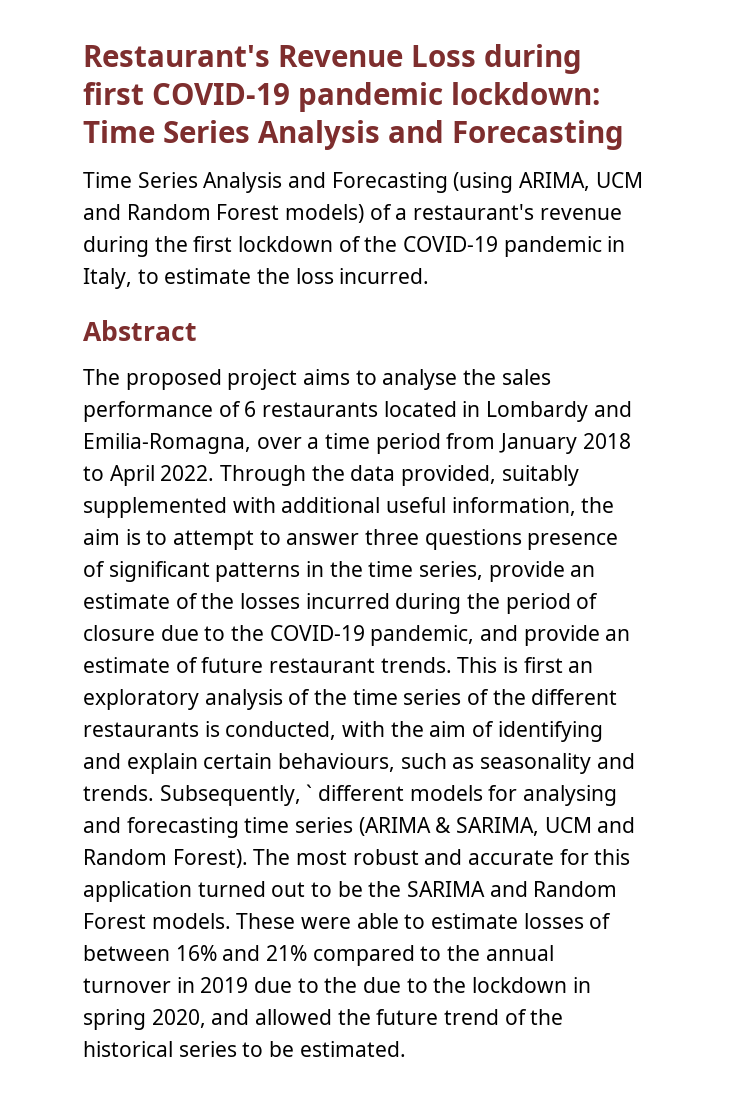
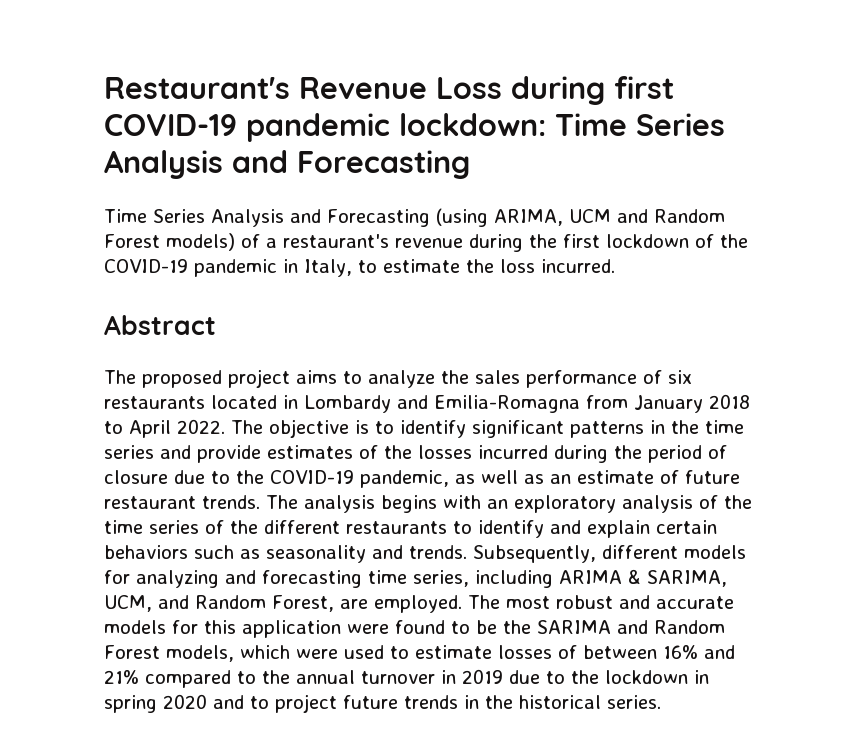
- The proposed project aims to analyse the sales performance of 6 restaurants located in Lombardy and Emilia-Romagna, over a time period from January 2018 to April 2022.
+ The proposed project aims to analyze the sales performance of six restaurants located in Lombardy and Emilia-Romagna from January 2018 to April 2022.
- Through the data provided, suitably supplemented with additional useful information, the aim is to attempt to answer three questions presence of significant patterns in the time series, provide an estimate of the losses incurred during the period of closure due to the COVID-19 pandemic, and provide an estimate of future restaurant trends.
+ The objective is to identify significant patterns in the time series and provide estimates of the losses incurred during the period of closure due to the COVID-19 pandemic, as well as an estimate of future restaurant trends.
- This is first an exploratory analysis of the time series of the different restaurants is conducted, with the aim of identifying and explain certain behaviours, such as seasonality and trends.
+ The analysis begins with an exploratory analysis of the time series of the different restaurants to identify and explain certain behaviors such as seasonality and trends.
- Subsequently, ` different models for analysing and forecasting time series (ARIMA & SARIMA, UCM and Random Forest).
+ Subsequently, different models for analyzing and forecasting time series, including ARIMA & SARIMA, UCM, and Random Forest, are employed.
- The most robust and accurate for this application turned out to be the SARIMA and Random Forest models. These were able to estimate losses of between 16% and 21% compared to the annual turnover in 2019 due to the due to the lockdown in spring 2020, and allowed the future trend of the historical series to be estimated.
+ The most robust and accurate models for this application were found to be the SARIMA and Random Forest models, which were used to estimate losses of between 16% and 21% compared to the annual turnover in 2019 due to the lockdown in spring 2020 and to project future trends in the historical series.

